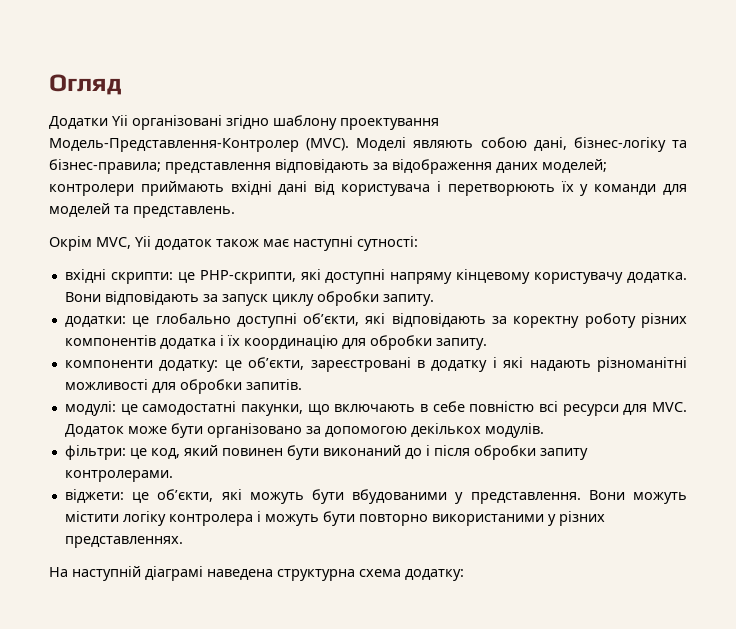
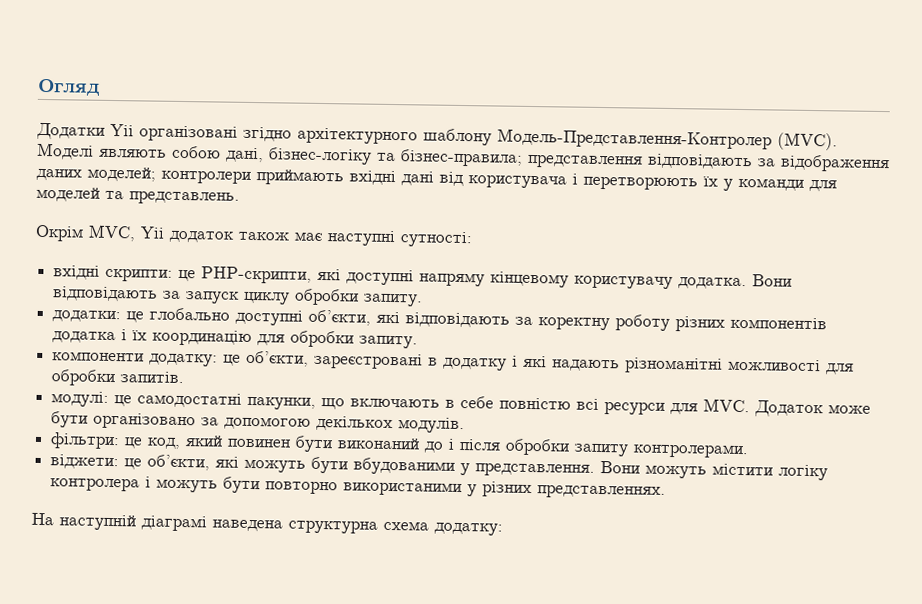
- Додатки Yii організовані згідно шаблону проектування Модель-Представлення-Контролер (MVC).
+ Додатки Yii організовані згідно архітектурного шаблону Модель-Представлення-Контролер (MVC).

